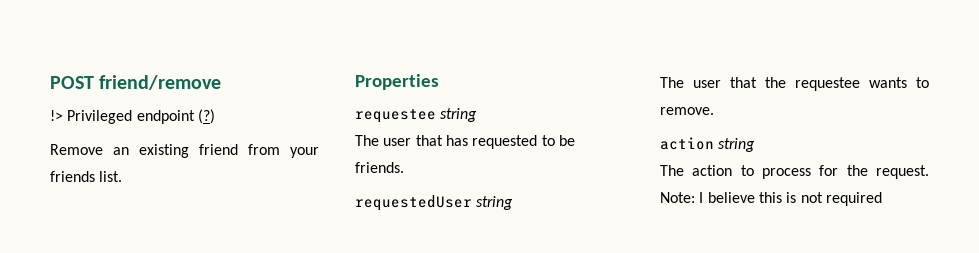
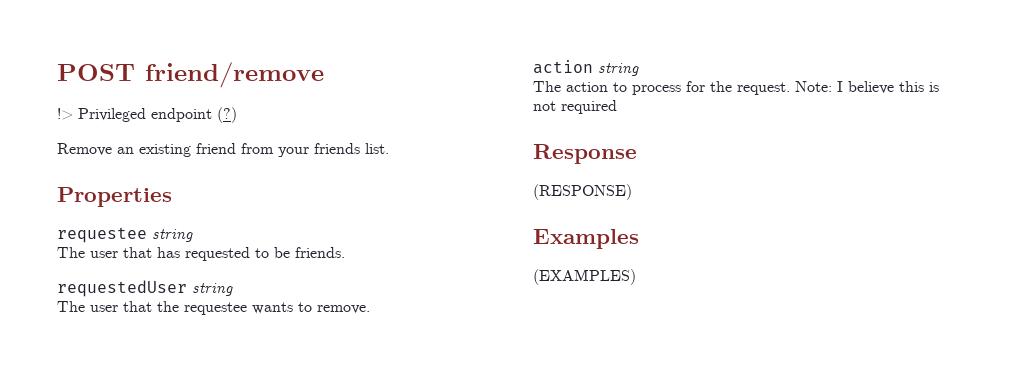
+ Response
+ (RESPONSE)
+ Examples
+ (EXAMPLES)

